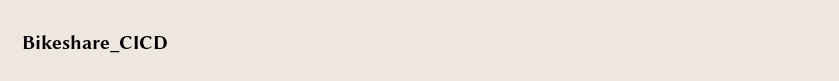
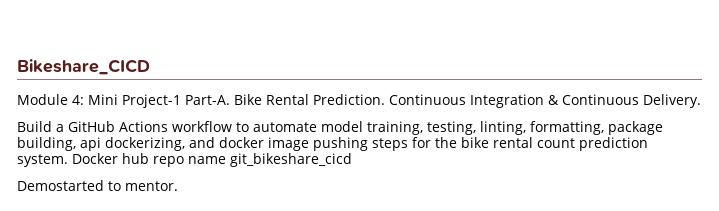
+ Module 4: Mini Project-1 Part-A. Bike Rental Prediction. Continuous Integration & Continuous Delivery.
+ Build a GitHub Actions workflow to automate model training, testing, linting, formatting, package building, api dockerizing, and docker image pushing steps for the bike rental count prediction system. Docker hub repo name git_bikeshare_cicd
+ Demostarted to mentor.

